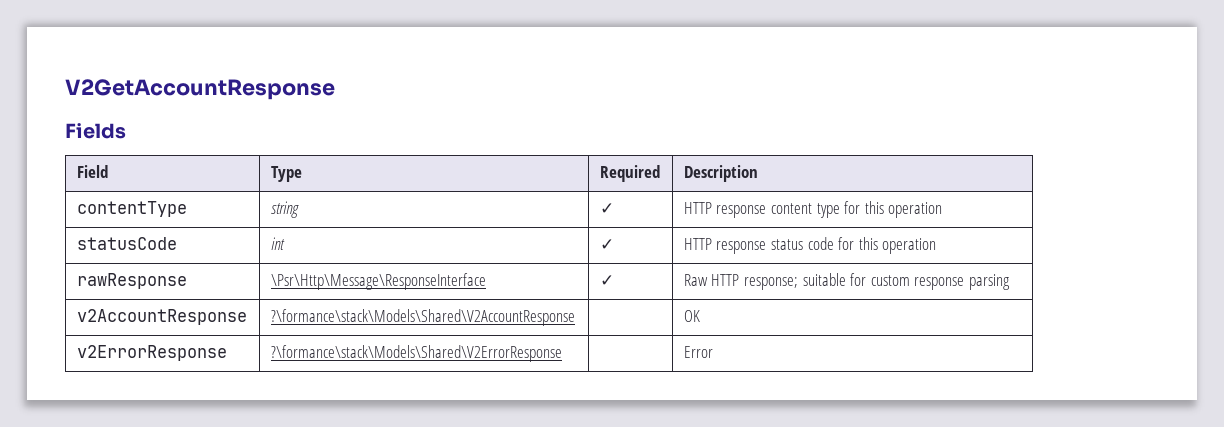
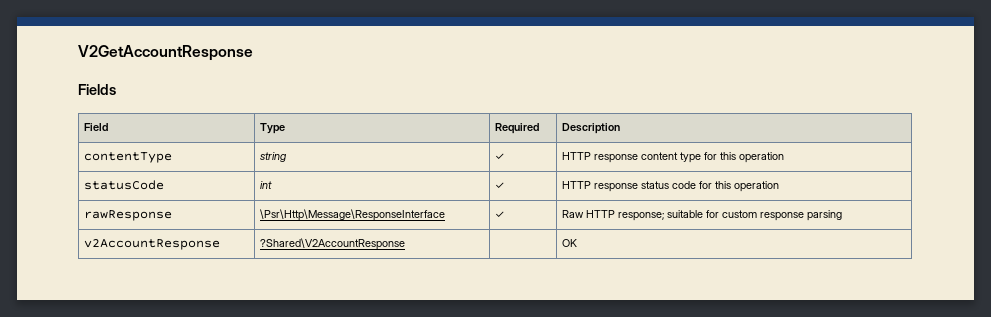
- v2AccountResponse | ?\formance\stack\Models\Shared\V2AccountResponse | | OK
+ v2AccountResponse | ?Shared\V2AccountResponse | | OK
- v2ErrorResponse | ?\formance\stack\Models\Shared\V2ErrorResponse | | Error

